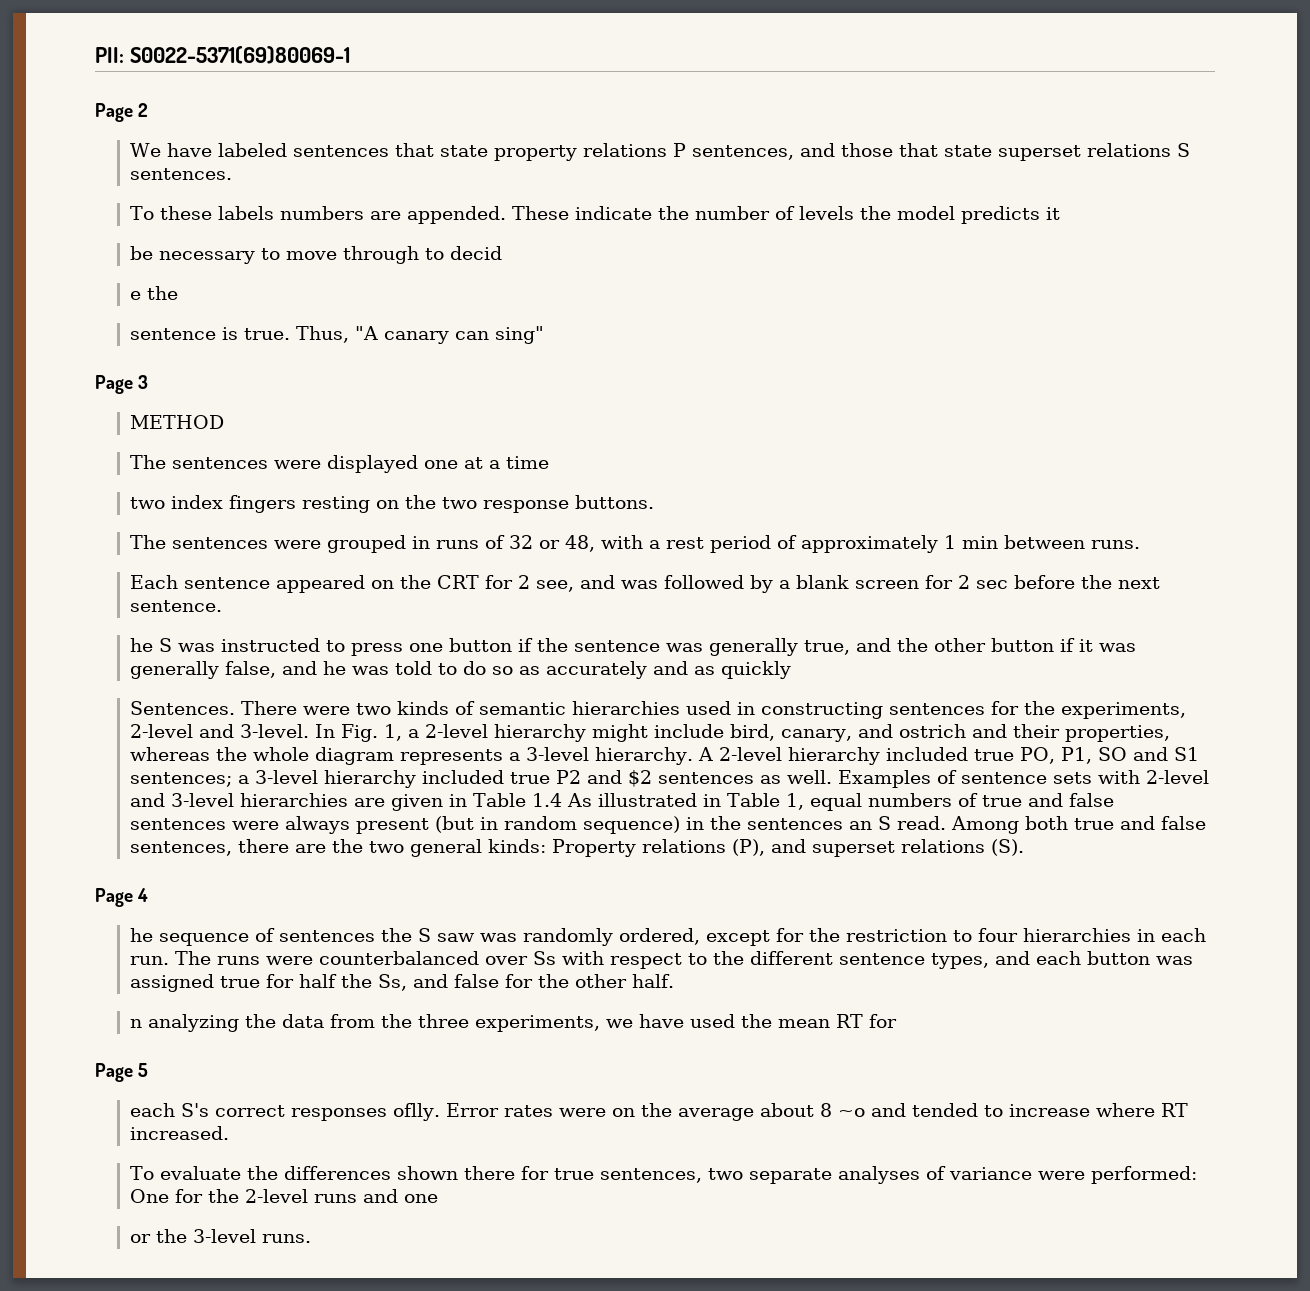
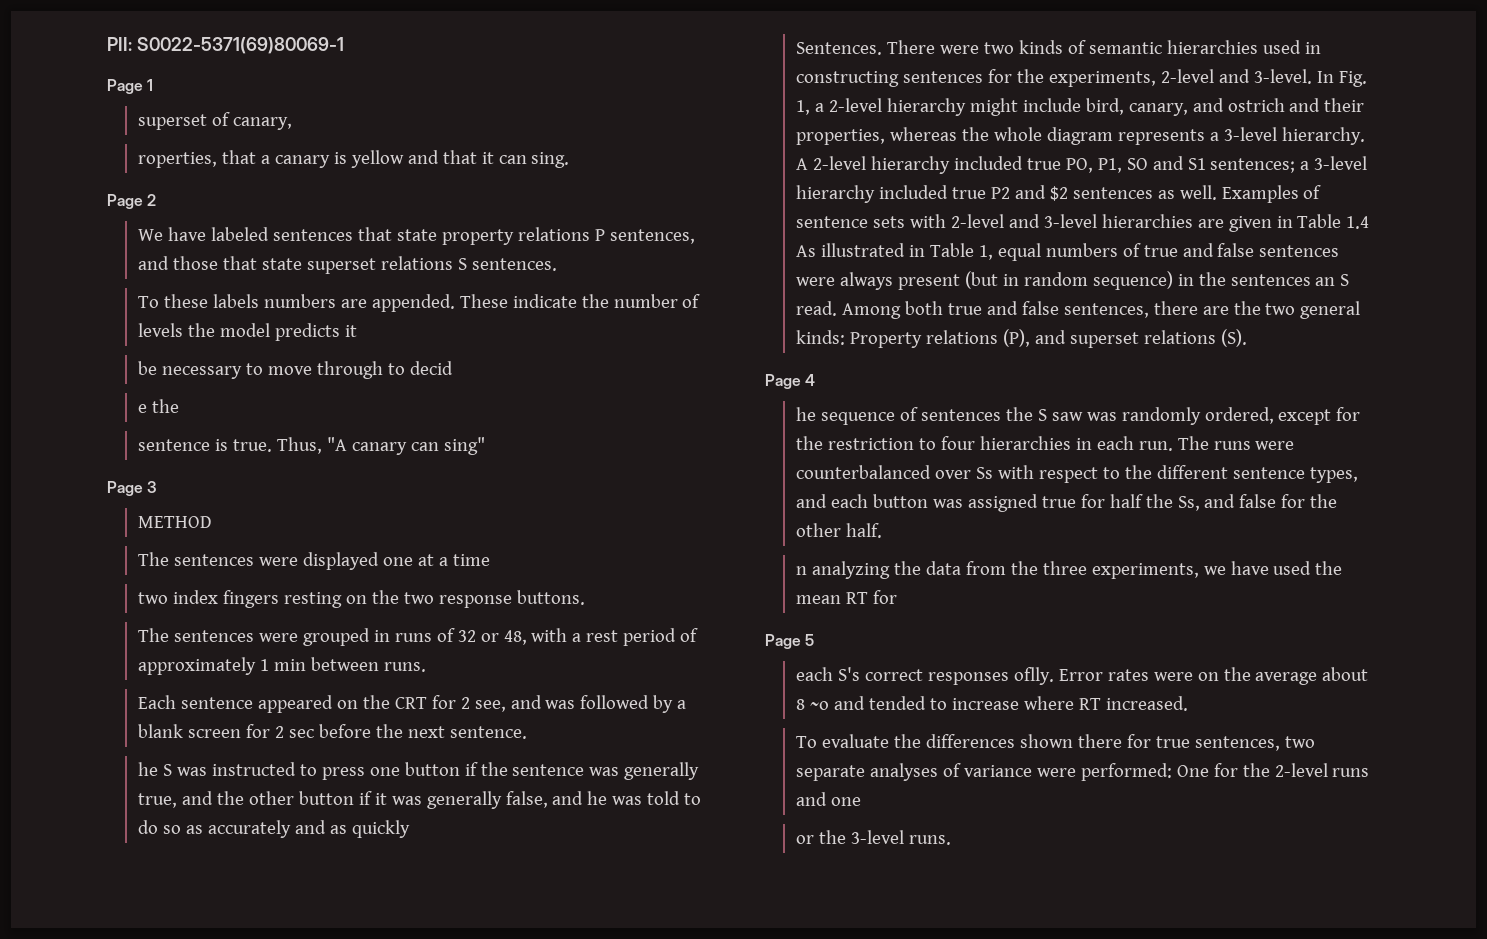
+ Page 1
+ superset of canary,
+ roperties, that a canary is yellow and that it can sing.

